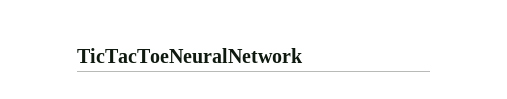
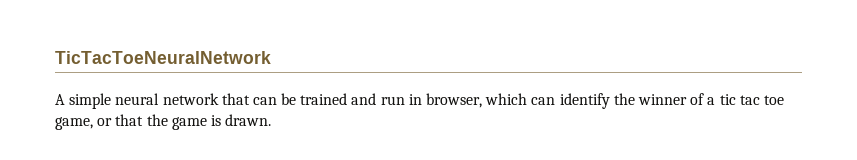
+ A simple neural network that can be trained and run in browser, which can identify the winner of a tic tac toe game, or that the game is drawn.

